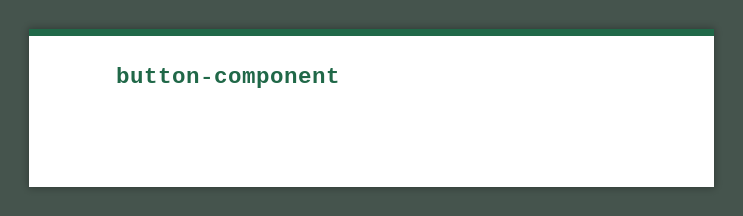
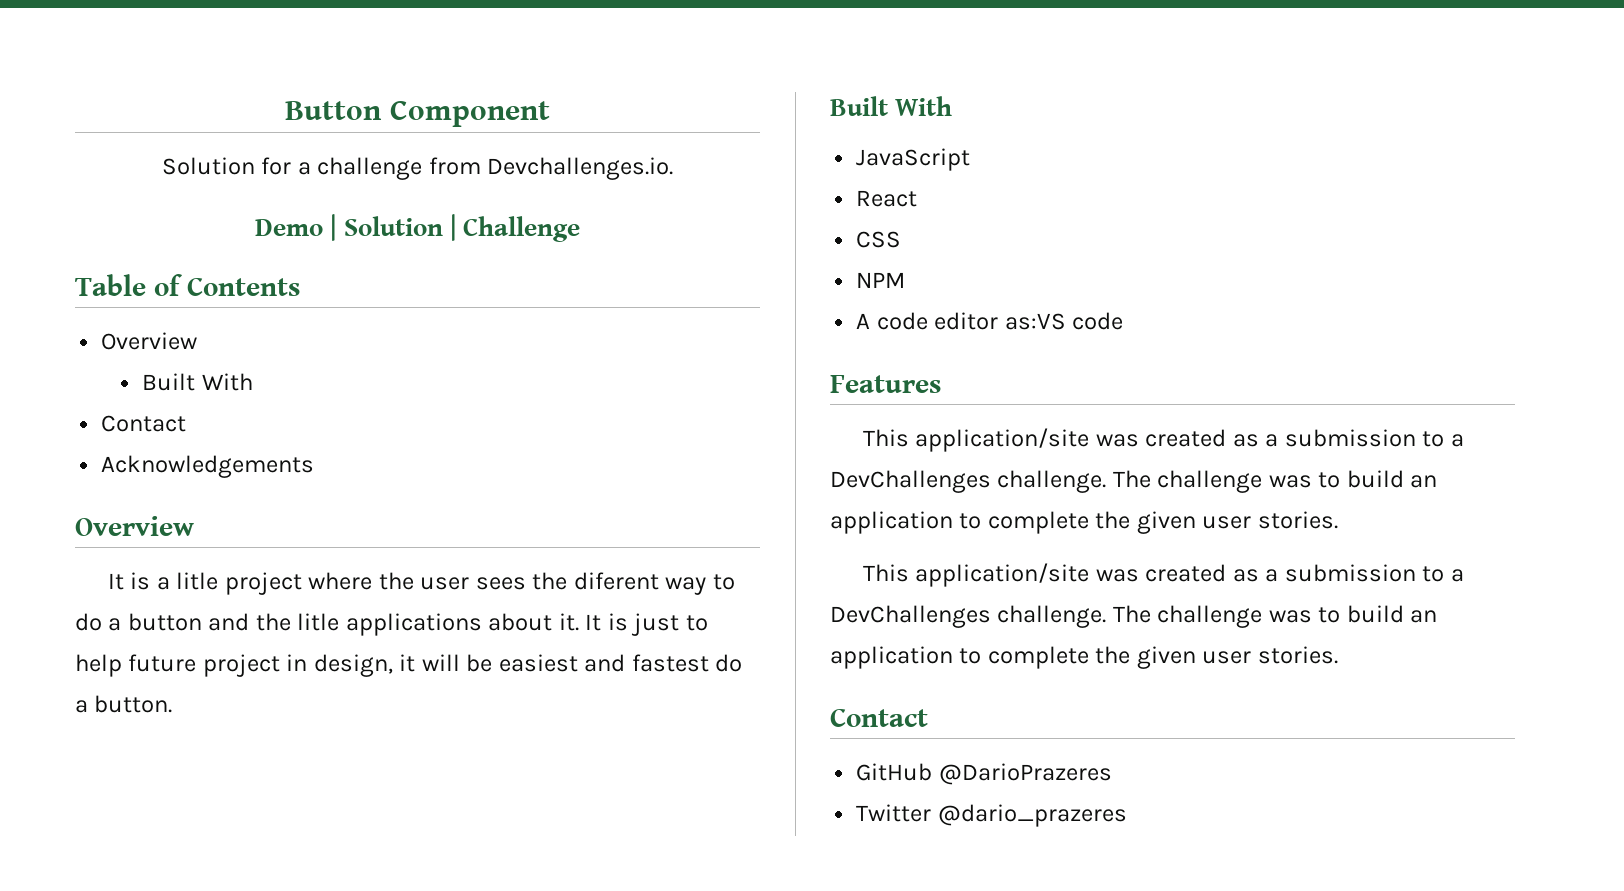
- button-component
+ Button Component
+ Solution for a challenge from Devchallenges.io.
+ Demo | Solution | Challenge
+ Table of Contents
+ Overview
+ Built With
+ Contact
+ Acknowledgements
+ Overview
+ It is a litle project where the user sees the diferent way to do a button and the litle applications about it. It is just to help future project in design, it will be easiest and fastest do a button.
+ Built With
+ JavaScript
+ React
+ CSS
+ NPM
+ A code editor as:VS code
+ Features
+ This application/site was created as a submission to a DevChallenges challenge. The challenge was to build an application to complete the given user stories.
+ This application/site was created as a submission to a DevChallenges challenge. The challenge was to build an application to complete the given user stories.
+ Contact
+ GitHub @DarioPrazeres
+ Twitter @dario_prazeres

